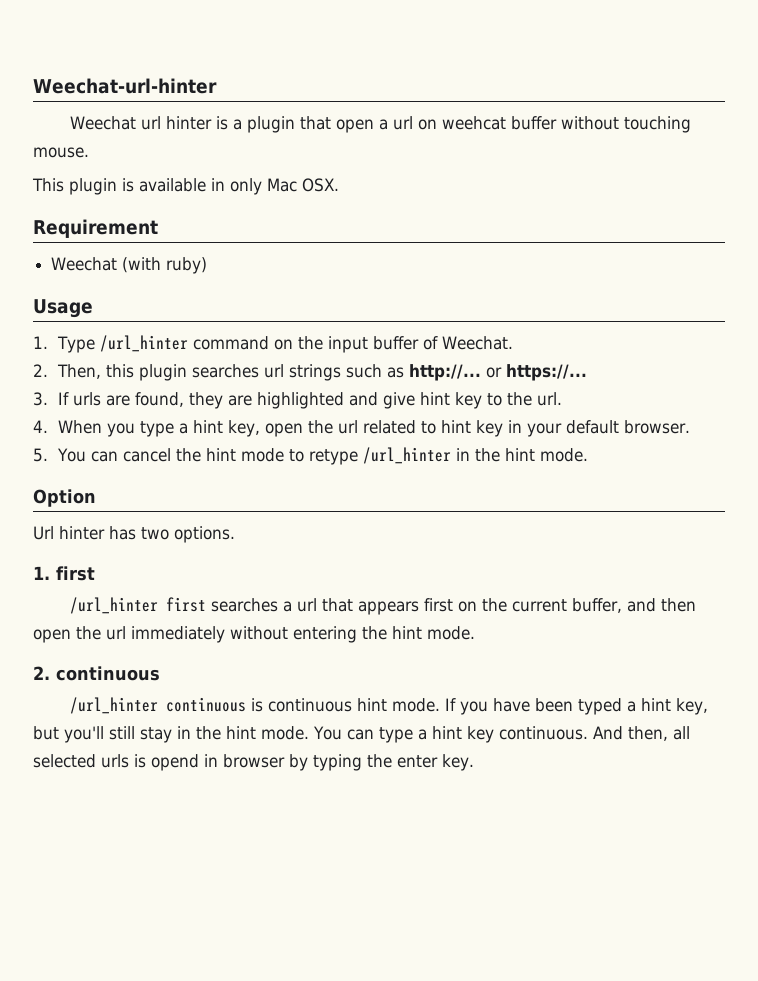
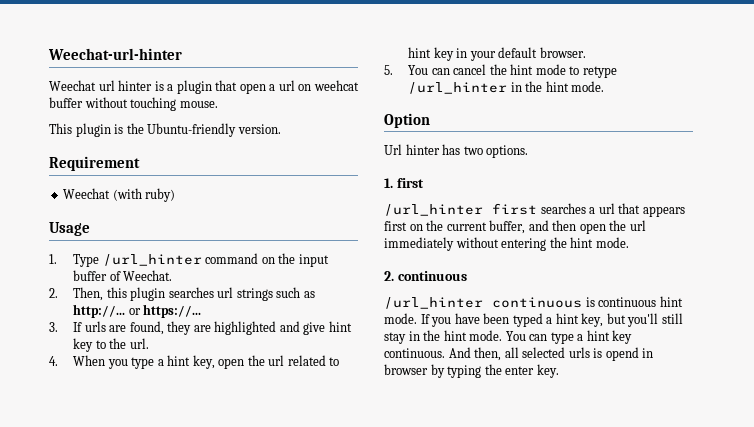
- This plugin is available in only Mac OSX.
+ This plugin is the Ubuntu-friendly version.

